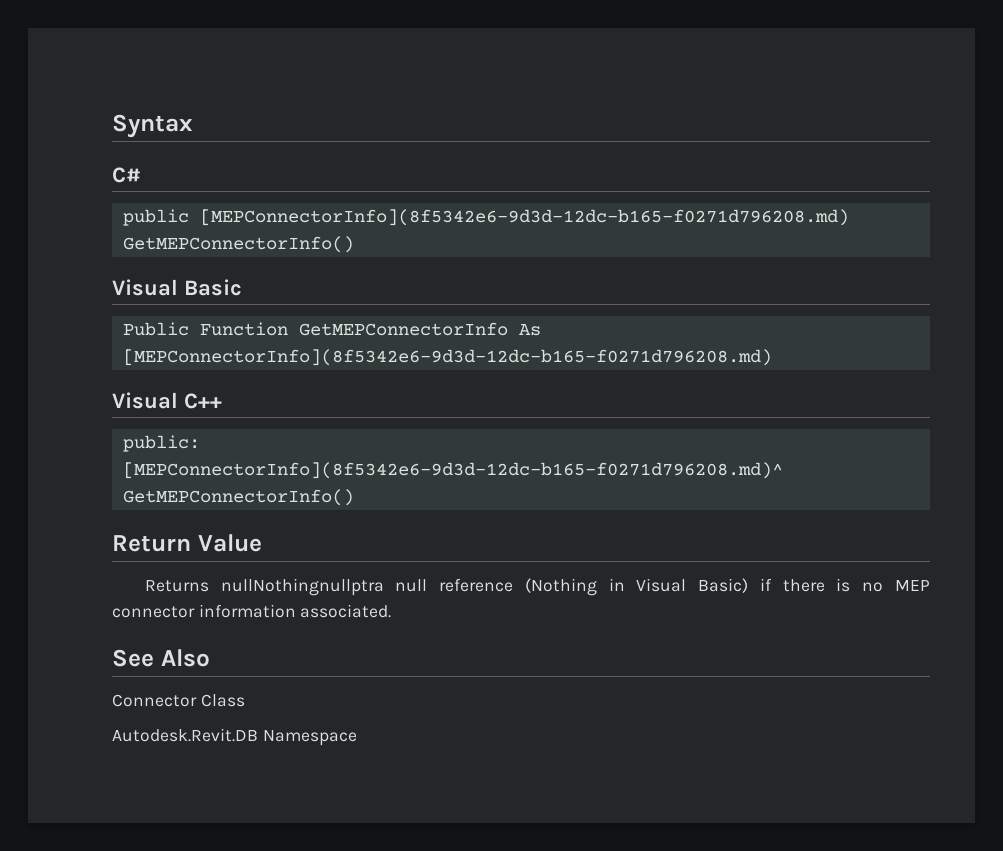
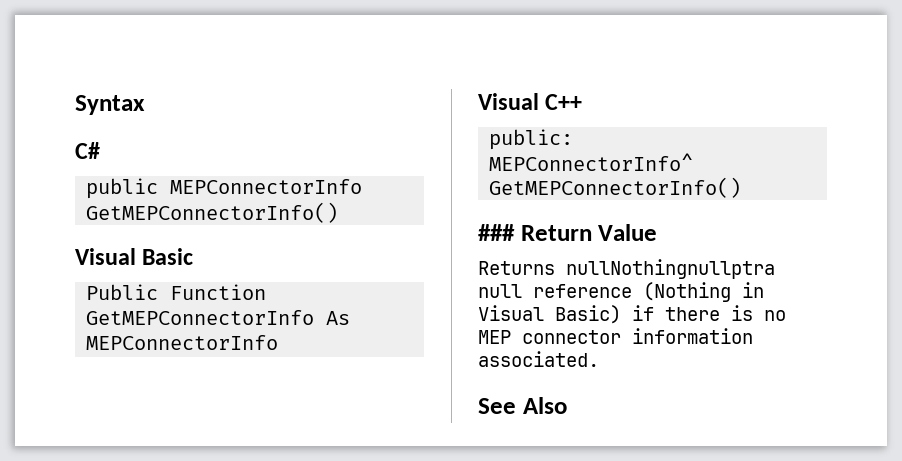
- public [MEPConnectorInfo](8f5342e6-9d3d-12dc-b165-f0271d796208.md) GetMEPConnectorInfo()
+ public MEPConnectorInfo GetMEPConnectorInfo()
- Public Function GetMEPConnectorInfo As [MEPConnectorInfo](8f5342e6-9d3d-12dc-b165-f0271d796208.md)
+ Public Function GetMEPConnectorInfo As MEPConnectorInfo
- [MEPConnectorInfo](8f5342e6-9d3d-12dc-b165-f0271d796208.md)^ GetMEPConnectorInfo()
- Return Value
+ MEPConnectorInfo^ GetMEPConnectorInfo()
+ ### Return Value
- Connector Class
- Autodesk.Revit.DB Namespace

